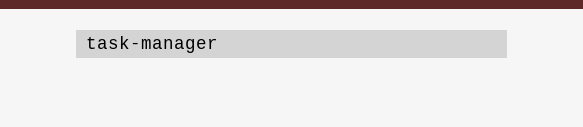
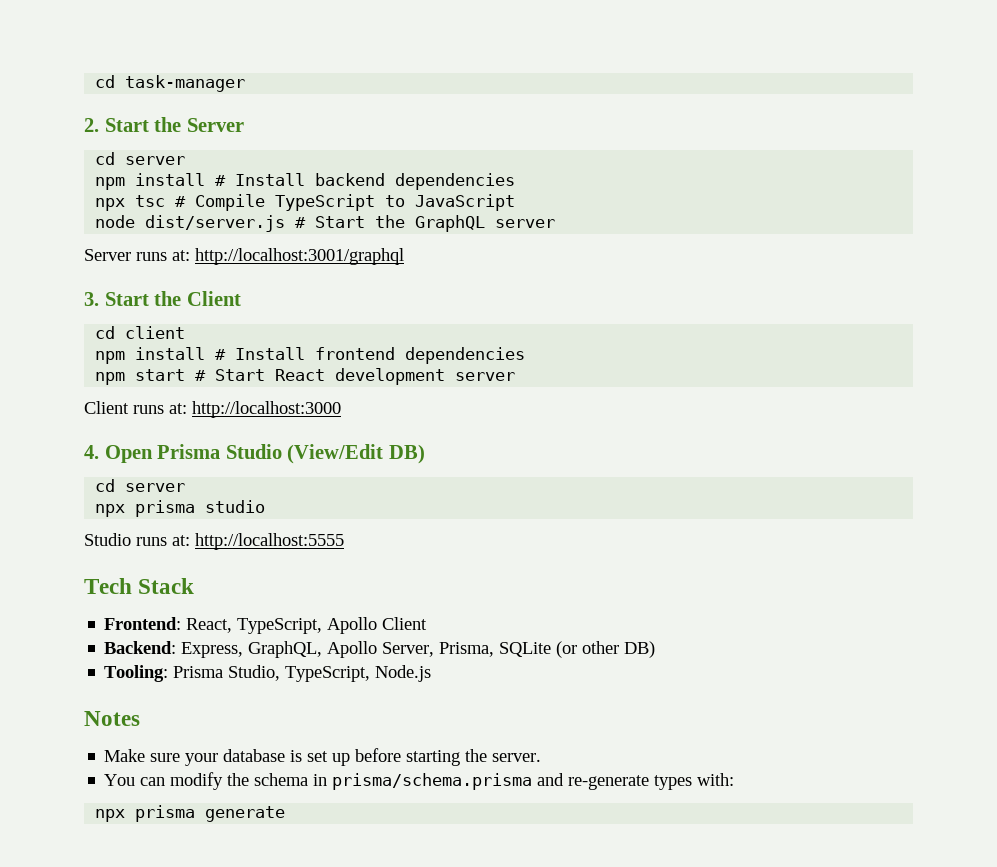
- task-manager
+ cd task-manager
+ 2. Start the Server
+ cd server
+ npm install # Install backend dependencies
+ npx tsc # Compile TypeScript to JavaScript
+ node dist/server.js # Start the GraphQL server
+ Server runs at: http://localhost:3001/graphql
+ 3. Start the Client
+ cd client
+ npm install # Install frontend dependencies
+ npm start # Start React development server
+ Client runs at: http://localhost:3000
+ 4. Open Prisma Studio (View/Edit DB)
+ cd server
+ npx prisma studio
+ Studio runs at: http://localhost:5555
+ Tech Stack
+ Frontend: React, TypeScript, Apollo Client
+ Backend: Express, GraphQL, Apollo Server, Prisma, SQLite (or other DB)
+ Tooling: Prisma Studio, TypeScript, Node.js
+ Notes
+ Make sure your database is set up before starting the server.
+ You can modify the schema in prisma/schema.prisma and re-generate types with:
+ npx prisma generate

